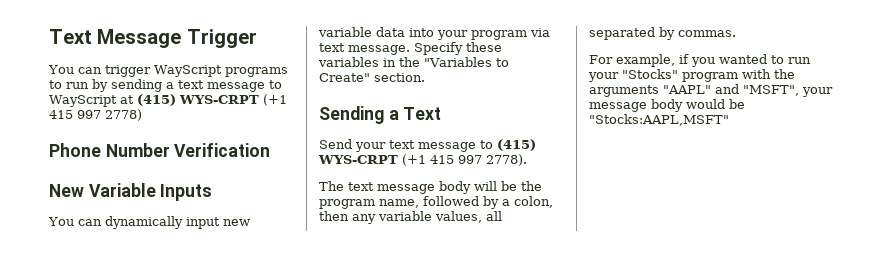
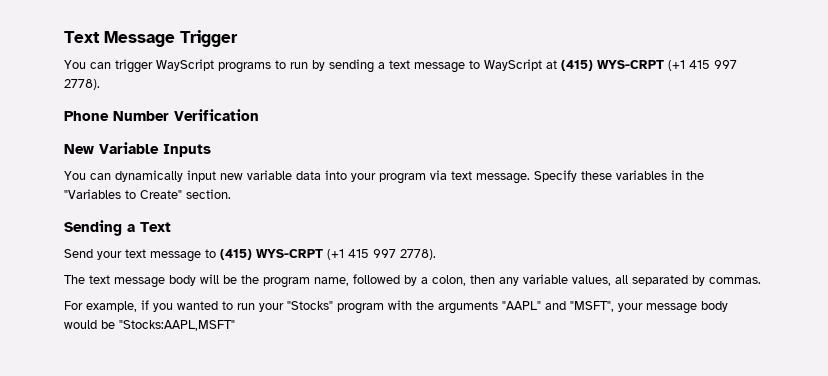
- You can trigger WayScript programs to run by sending a text message to WayScript at (415) WYS-CRPT (+1 415 997 2778)
+ You can trigger WayScript programs to run by sending a text message to WayScript at (415) WYS-CRPT (+1 415 997 2778).

